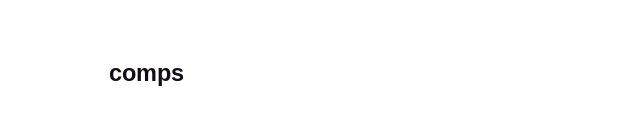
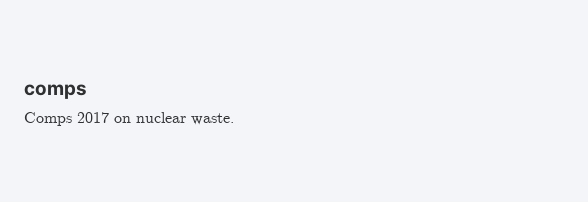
+ Comps 2017 on nuclear waste.

